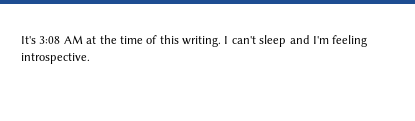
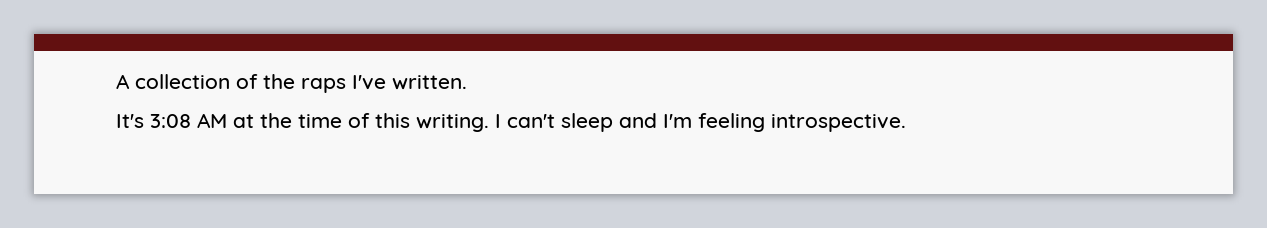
+ A collection of the raps I've written.

